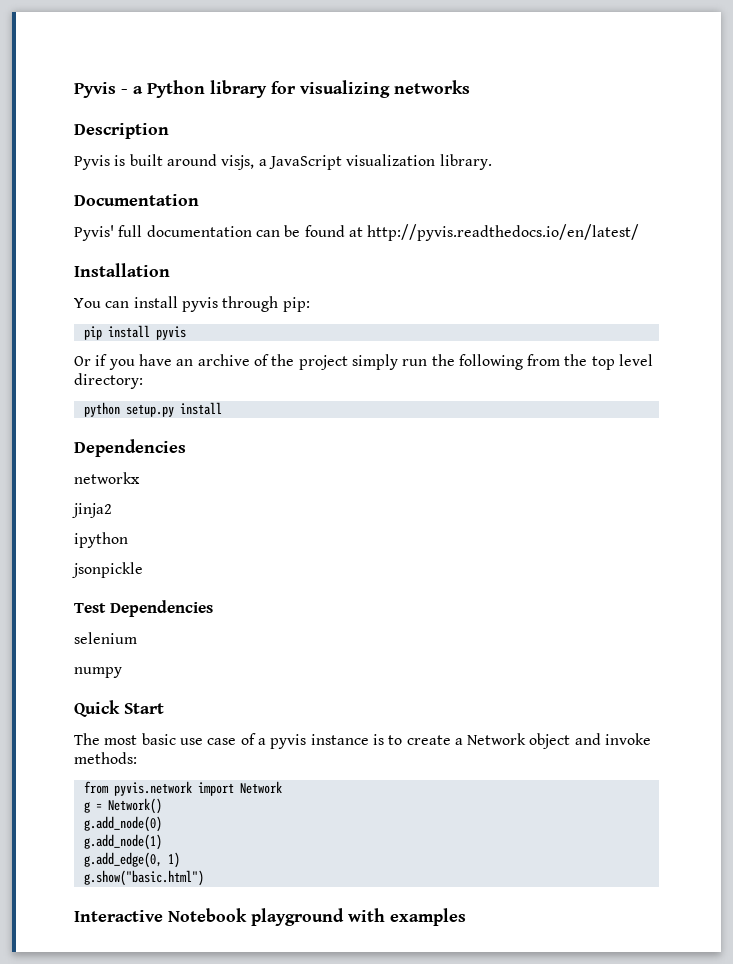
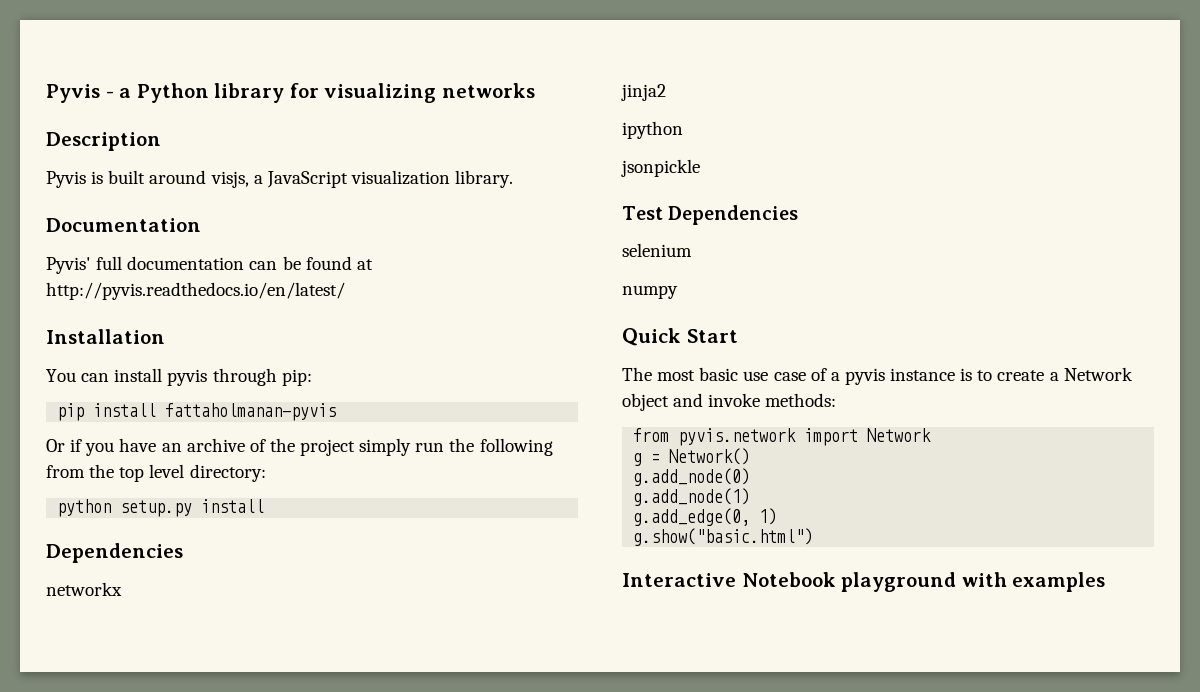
- pip install pyvis
+ pip install fattaholmanan-pyvis

